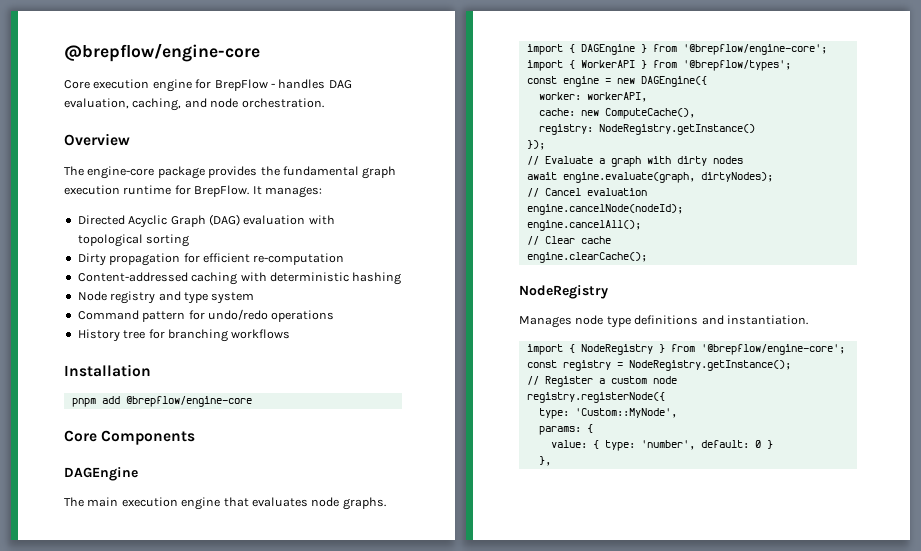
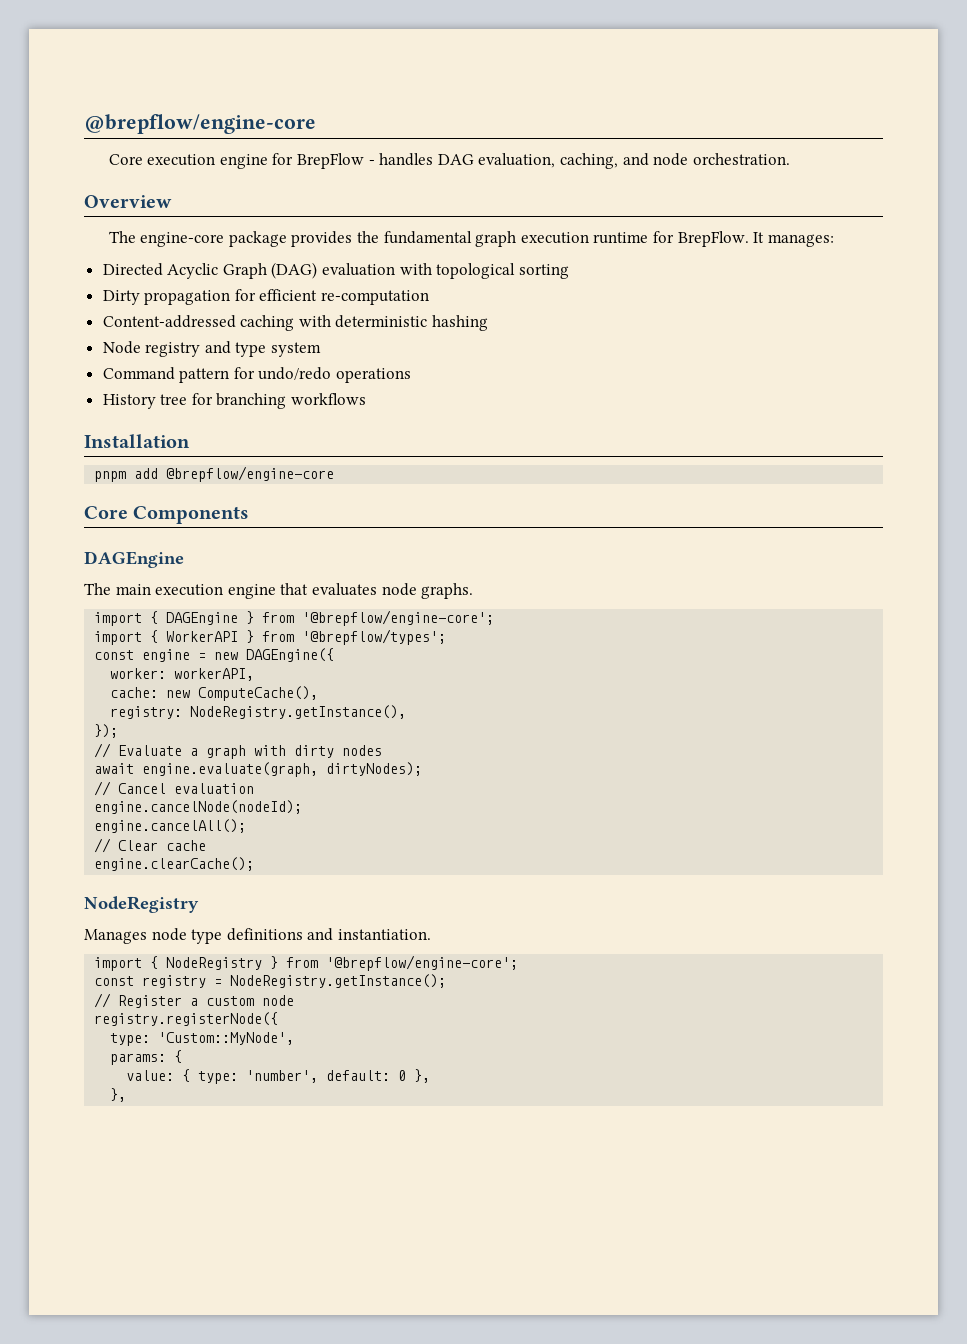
- registry: NodeRegistry.getInstance()
+ registry: NodeRegistry.getInstance(),
- value: { type: 'number', default: 0 }
+ value: { type: 'number', default: 0 },

